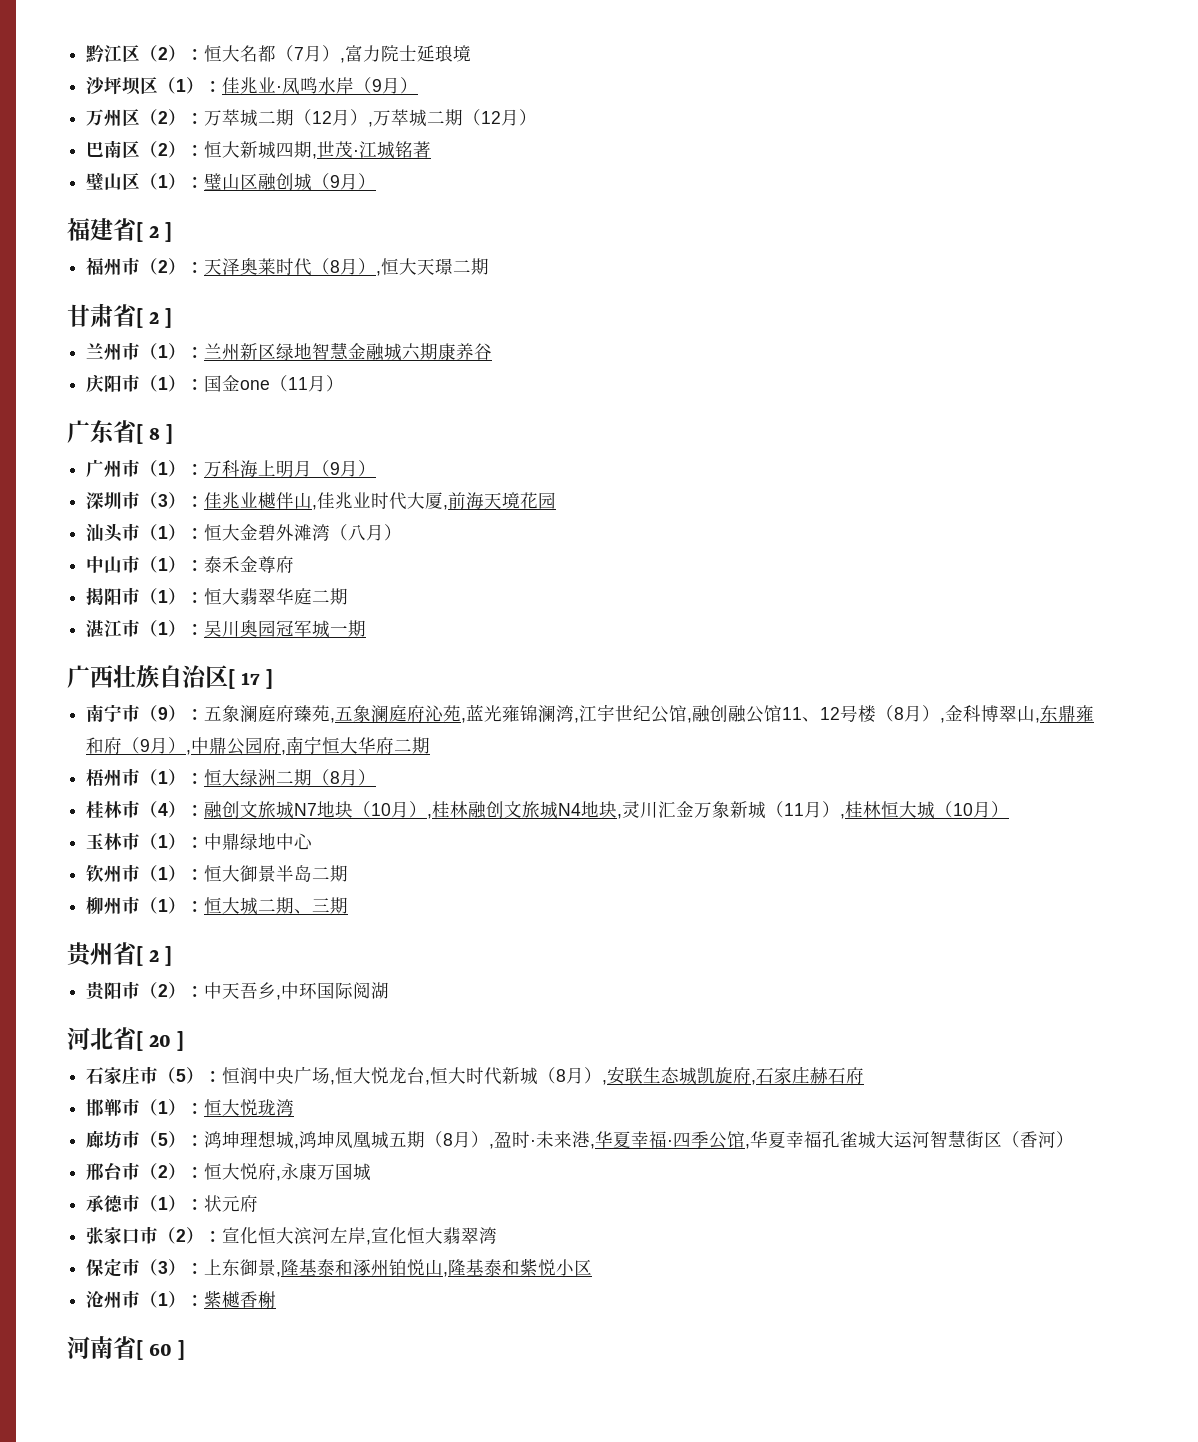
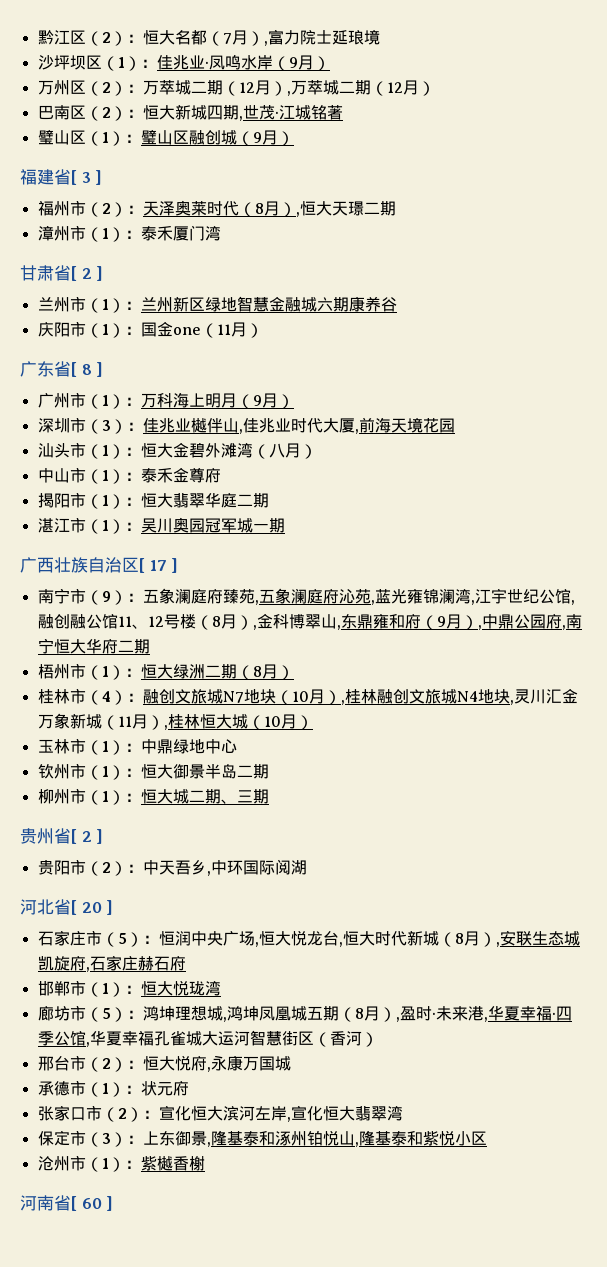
- 福建省[ 2 ]
+ 福建省[ 3 ]
+ 漳州市（1）：泰禾厦门湾

